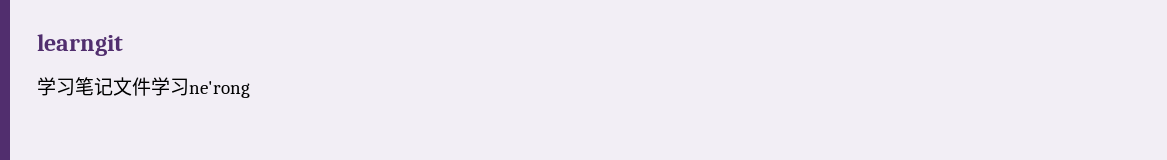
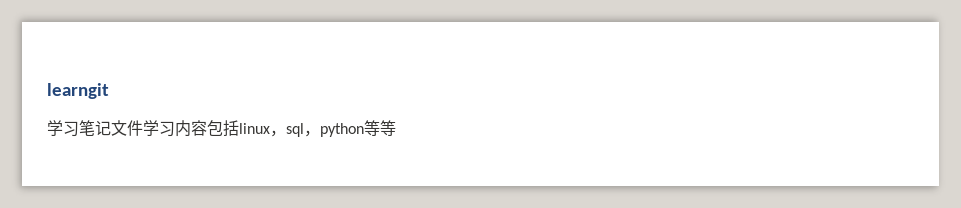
- 学习笔记文件学习ne'rong
+ 学习笔记文件学习内容包括linux，sql，python等等

